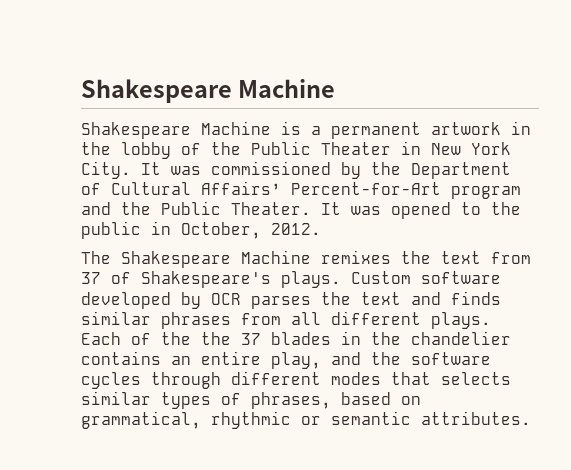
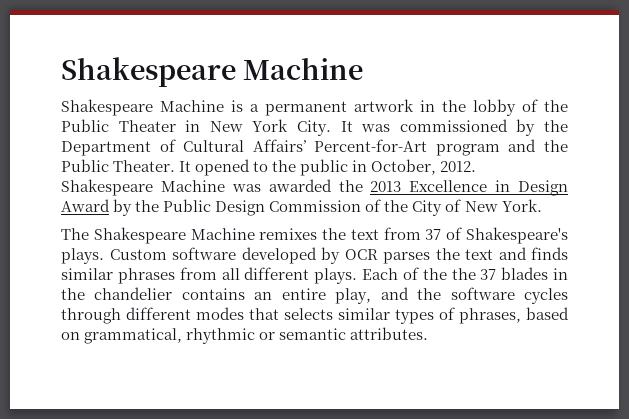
- It was opened to the public in October, 2012.
+ It opened to the public in October, 2012. Shakespeare Machine was awarded the 2013 Excellence in Design Award by the Public Design Commission of the City of New York.

